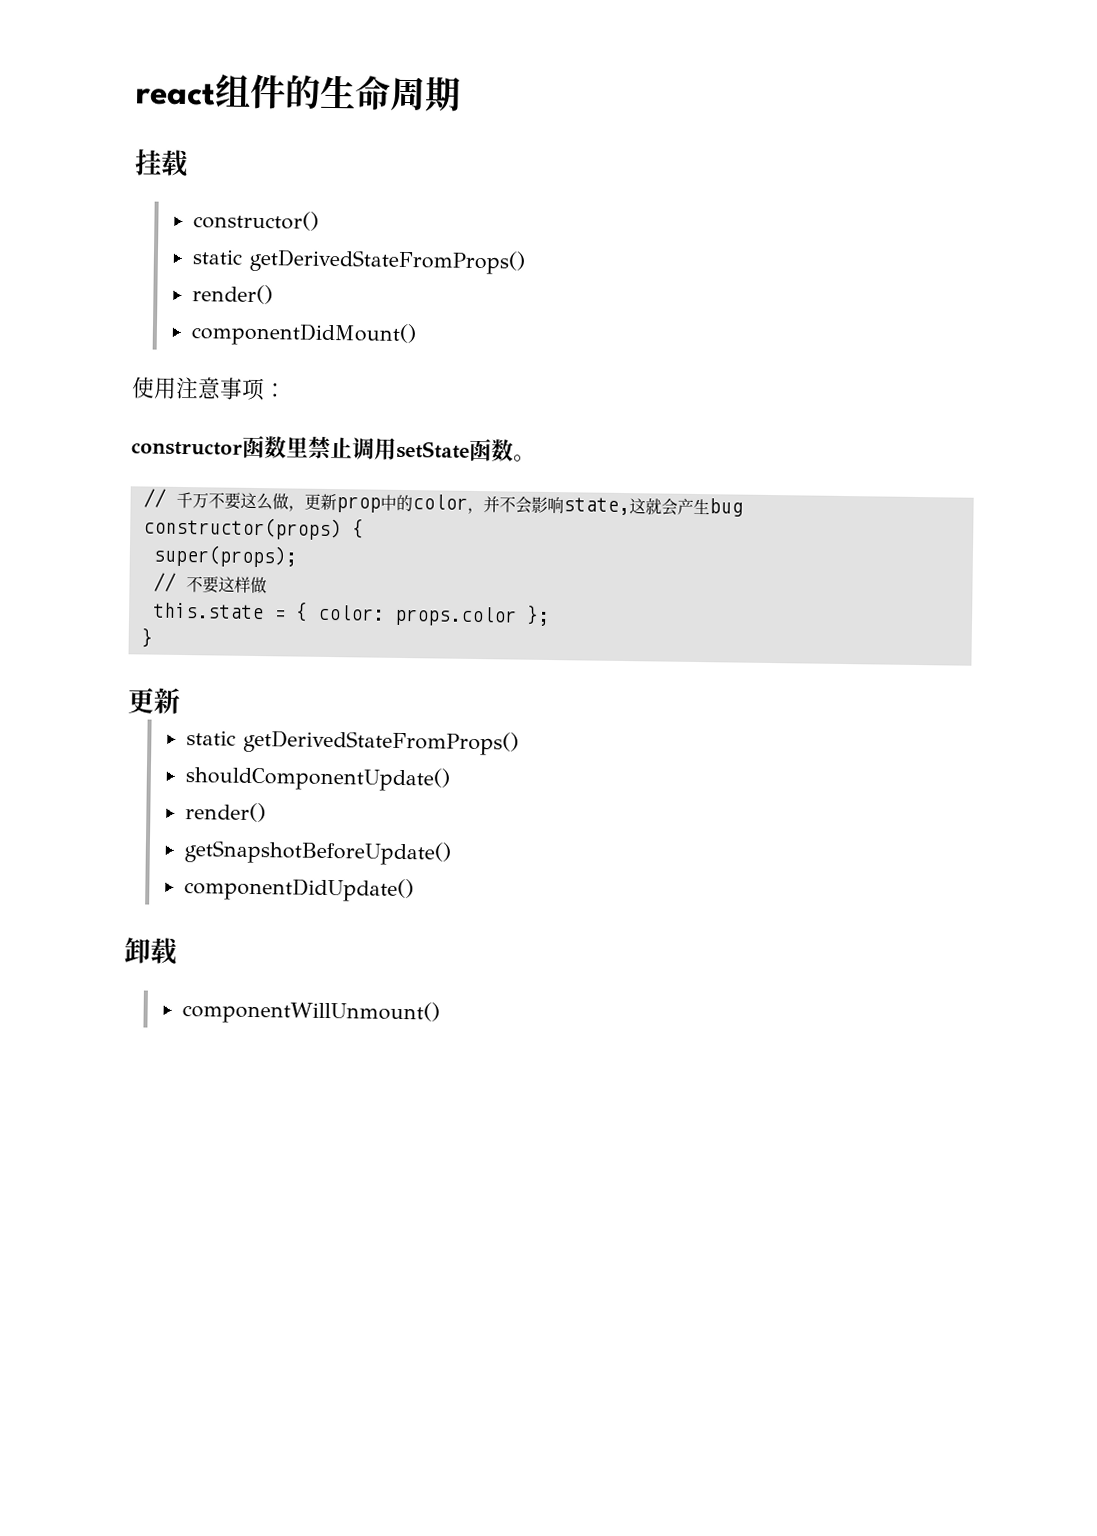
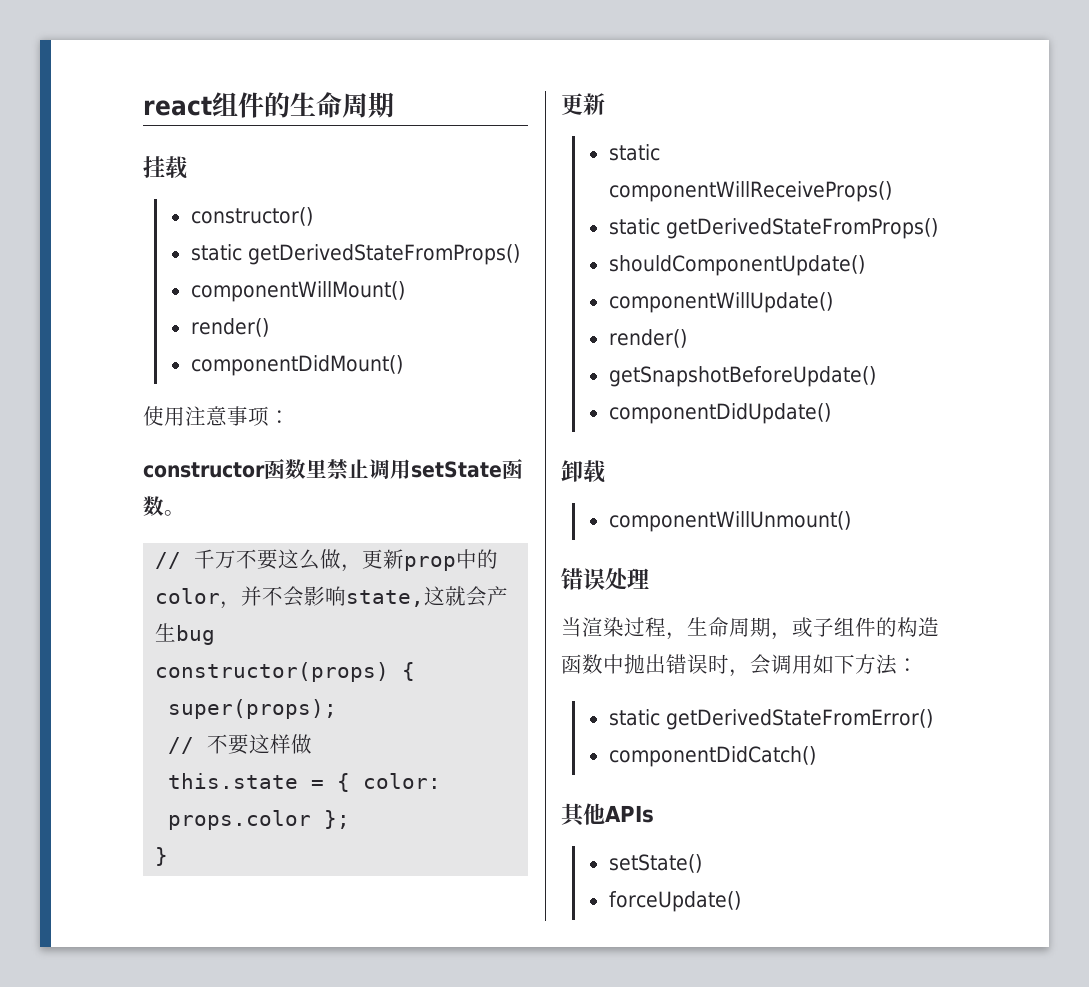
+ componentWillMount()
+ static componentWillReceiveProps()
+ componentWillUpdate()
+ 错误处理
+ 当渲染过程，生命周期，或子组件的构造函数中抛出错误时，会调用如下方法：
+ static getDerivedStateFromError()
+ componentDidCatch()
+ 其他APIs
+ setState()
+ forceUpdate()

